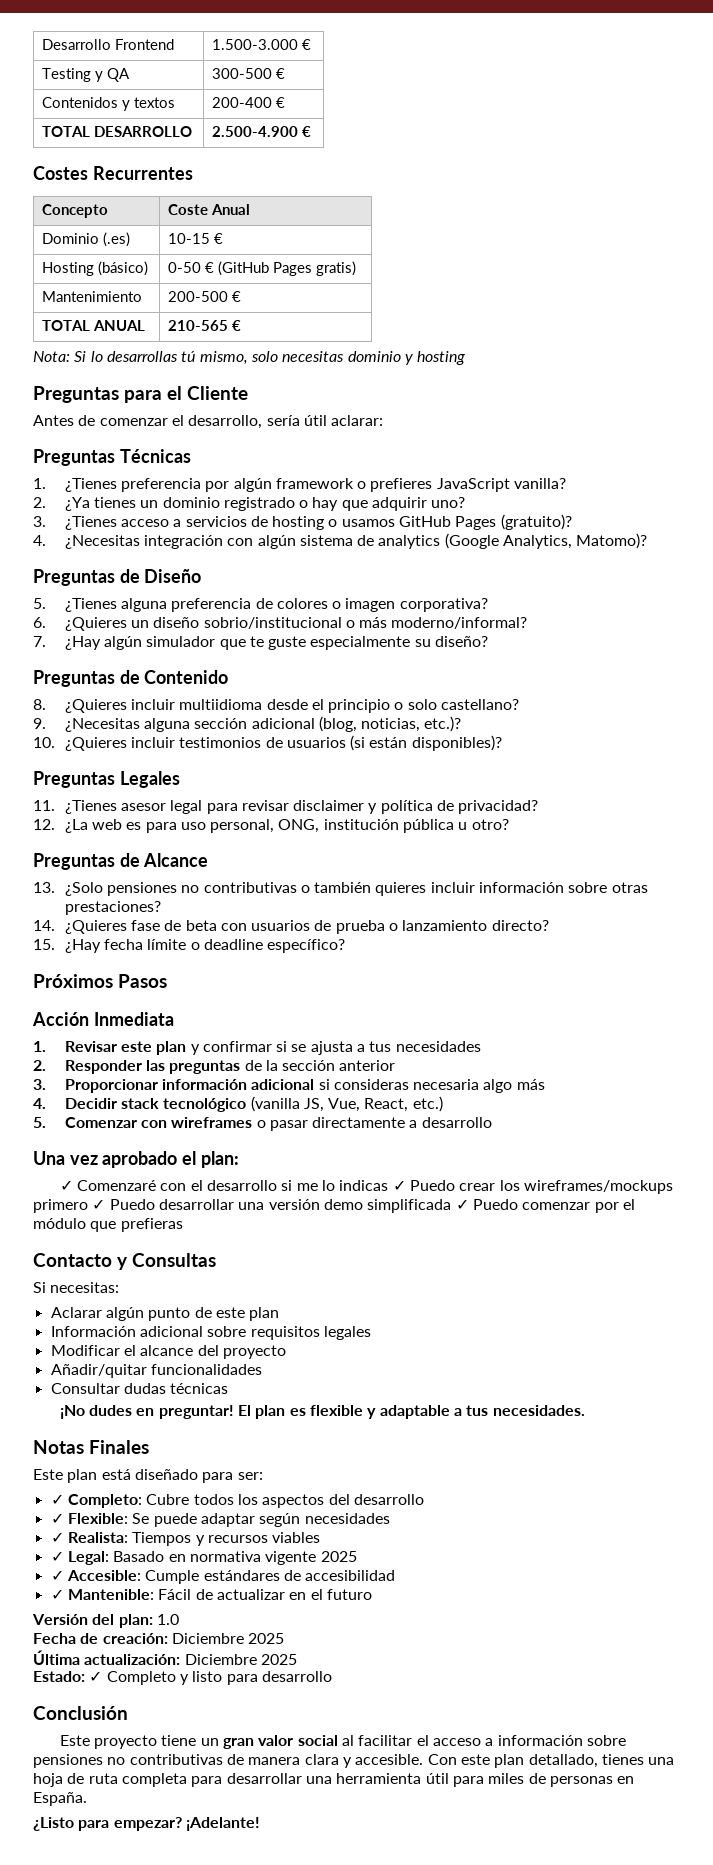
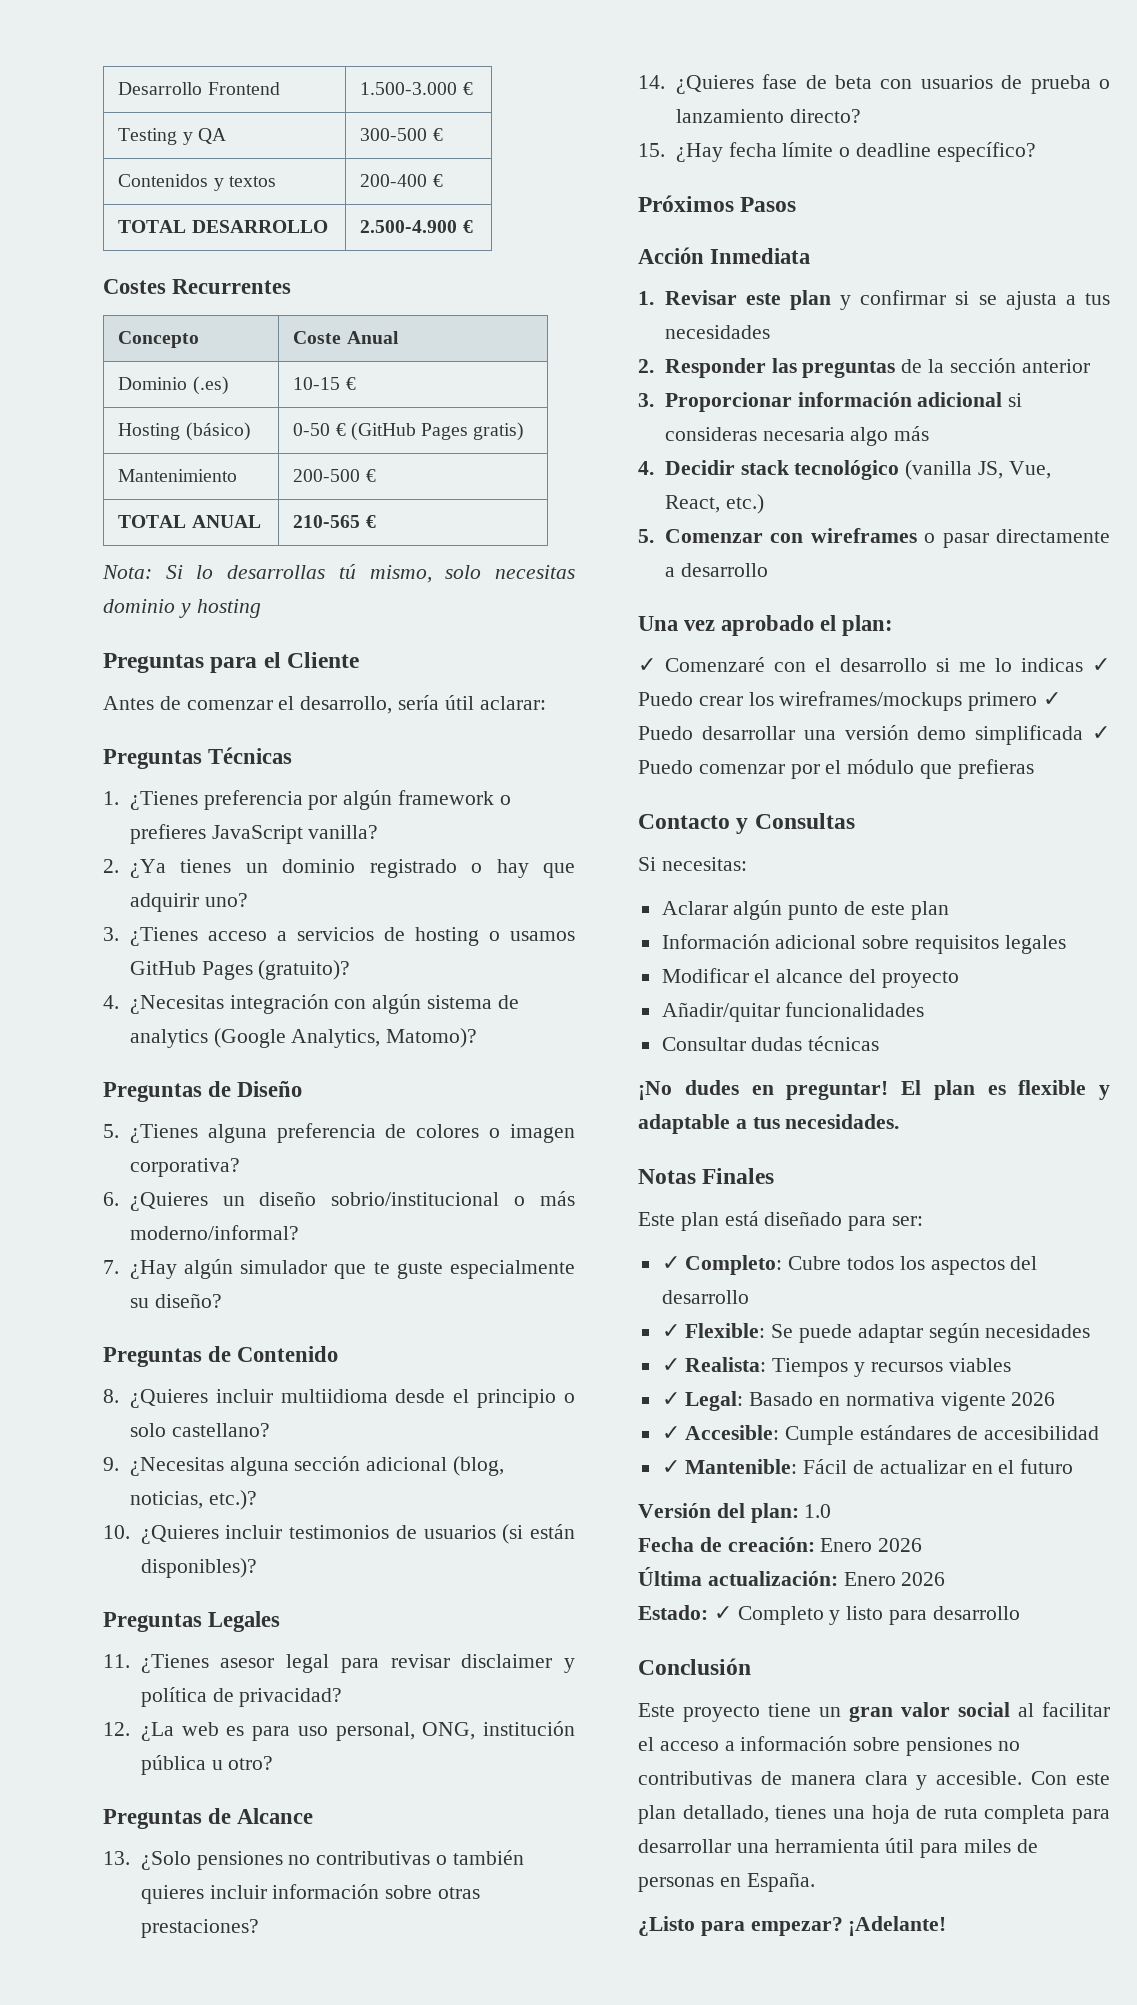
- ✓ Legal: Basado en normativa vigente 2025
+ ✓ Legal: Basado en normativa vigente 2026
- Fecha de creación: Diciembre 2025
+ Fecha de creación: Enero 2026
- Última actualización: Diciembre 2025
+ Última actualización: Enero 2026

